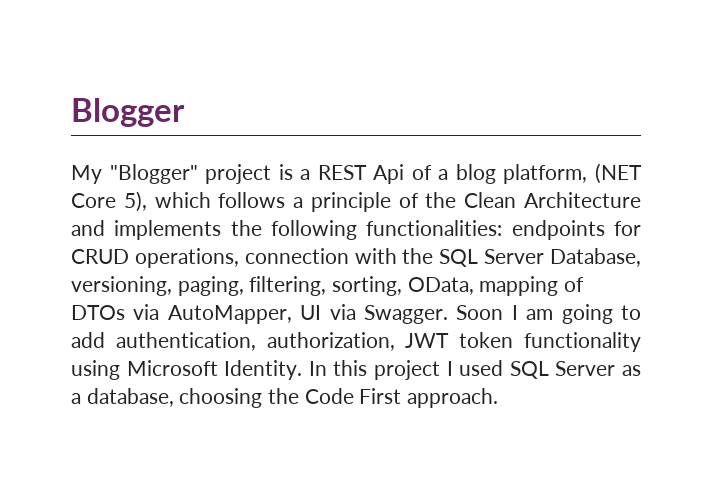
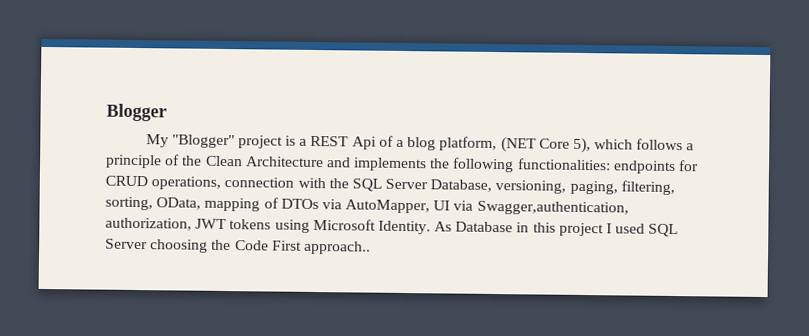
- My "Blogger" project is a REST Api of a blog platform, (NET Core 5), which follows a principle of the Clean Architecture and implements the following functionalities: endpoints for CRUD operations, connection with the SQL Server Database, versioning, paging, filtering, sorting, OData, mapping of DTOs via AutoMapper, UI via Swagger. Soon I am going to add authentication, authorization, JWT token functionality using Microsoft Identity. In this project I used SQL Server as a database, choosing the Code First approach.
+ My "Blogger" project is a REST Api of a blog platform, (NET Core 5), which follows a principle of the Clean Architecture and implements the following functionalities: endpoints for CRUD operations, connection with the SQL Server Database, versioning, paging, filtering, sorting, OData, mapping of DTOs via AutoMapper, UI via Swagger,authentication, authorization, JWT tokens using Microsoft Identity. As Database in this project I used SQL Server choosing the Code First approach..

